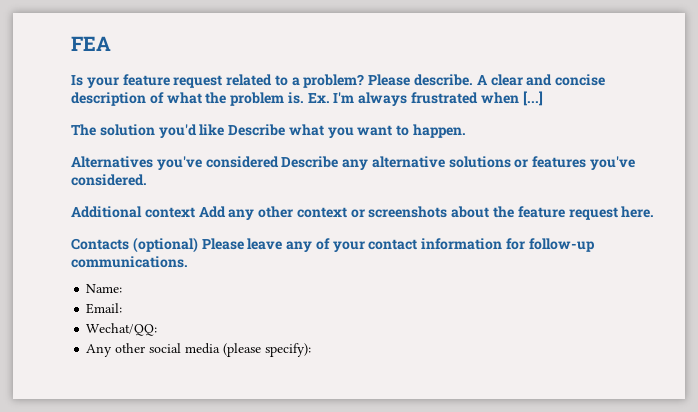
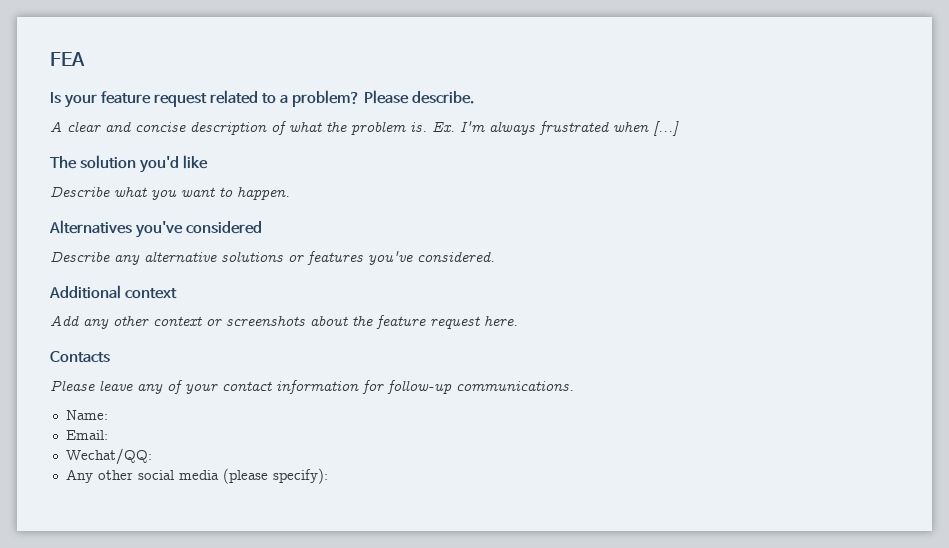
- Please describe. A clear and concise description of what the problem is.
+ Please describe.
+ A clear and concise description of what the problem is.
- The solution you'd like Describe what you want to happen.
+ The solution you'd like
+ Describe what you want to happen.
- Alternatives you've considered Describe any alternative solutions or features you've considered.
+ Alternatives you've considered
+ Describe any alternative solutions or features you've considered.
- Additional context Add any other context or screenshots about the feature request here.
+ Additional context
+ Add any other context or screenshots about the feature request here.
- Contacts (optional) Please leave any of your contact information for follow-up communications.
+ Contacts
+ Please leave any of your contact information for follow-up communications.

